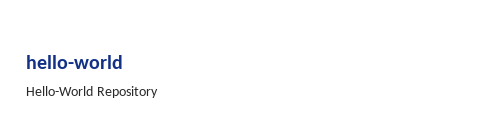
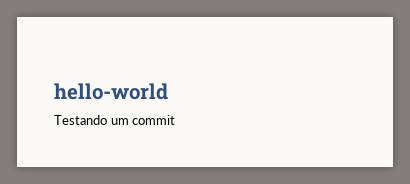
- Hello-World Repository
+ Testando um commit

